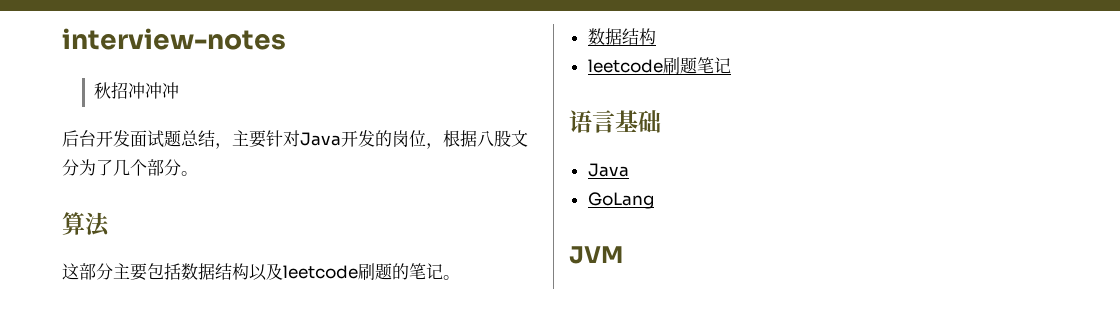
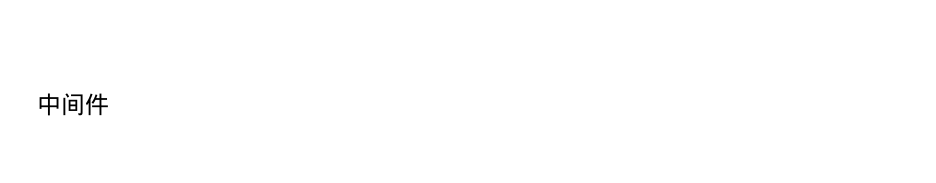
- interview-notes
- 秋招冲冲冲
- 后台开发面试题总结，主要针对Java开发的岗位，根据八股文分为了几个部分。
- 算法
- 这部分主要包括数据结构以及leetcode刷题的笔记。
- 数据结构
- leetcode刷题笔记
- 语言基础
- Java
- GoLang
- JVM
+ 中间件

